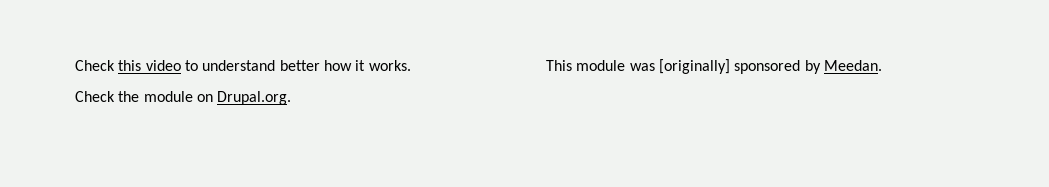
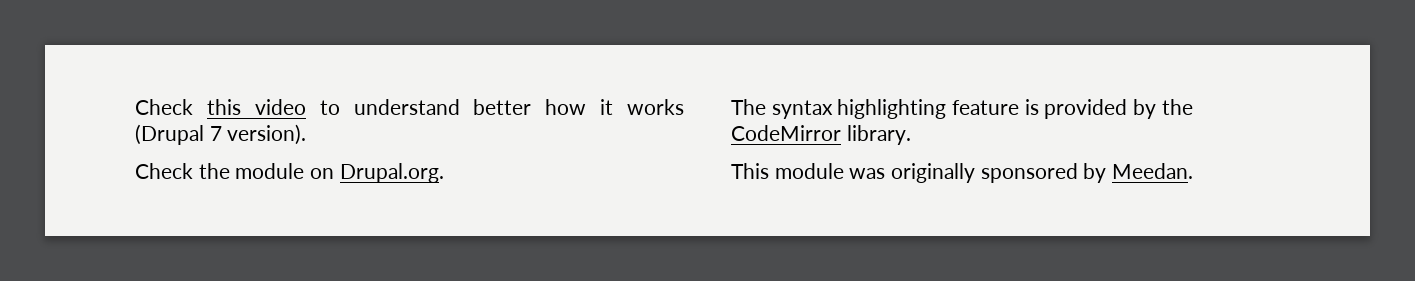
- Check this video to understand better how it works.
+ Check this video to understand better how it works (Drupal 7 version).
+ The syntax highlighting feature is provided by the CodeMirror library.
- This module was [originally] sponsored by Meedan.
+ This module was originally sponsored by Meedan.

